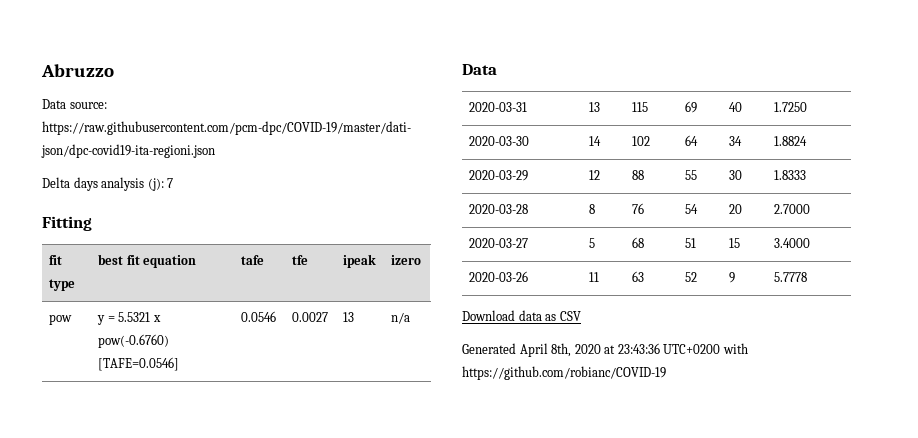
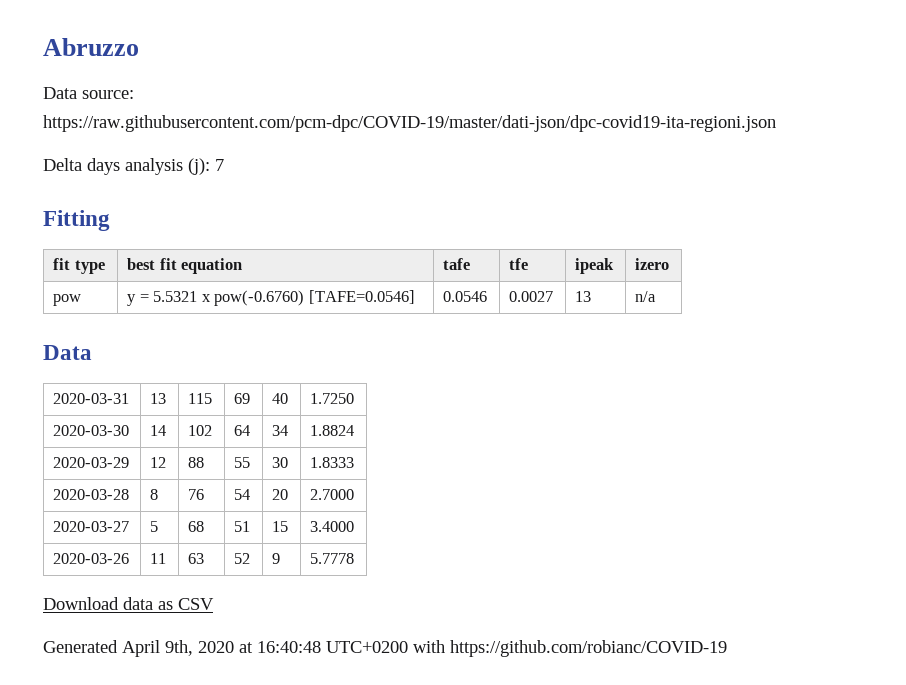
- Generated April 8th, 2020 at 23:43:36 UTC+0200 with https://github.com/robianc/COVID-19
+ Generated April 9th, 2020 at 16:40:48 UTC+0200 with https://github.com/robianc/COVID-19

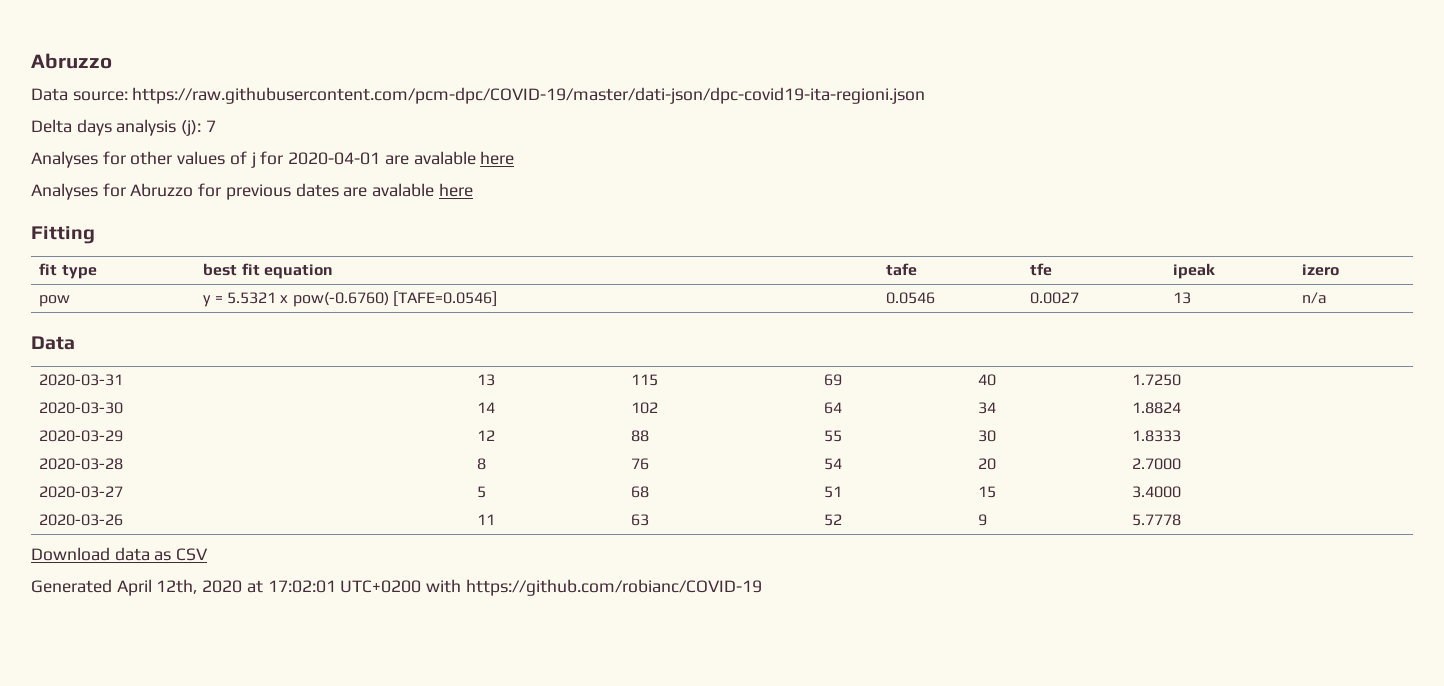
+ Analyses for other values of j for 2020-04-01 are avalable here
+ Analyses for Abruzzo for previous dates are avalable here
- Generated April 9th, 2020 at 16:40:48 UTC+0200 with https://github.com/robianc/COVID-19
+ Generated April 12th, 2020 at 17:02:01 UTC+0200 with https://github.com/robianc/COVID-19

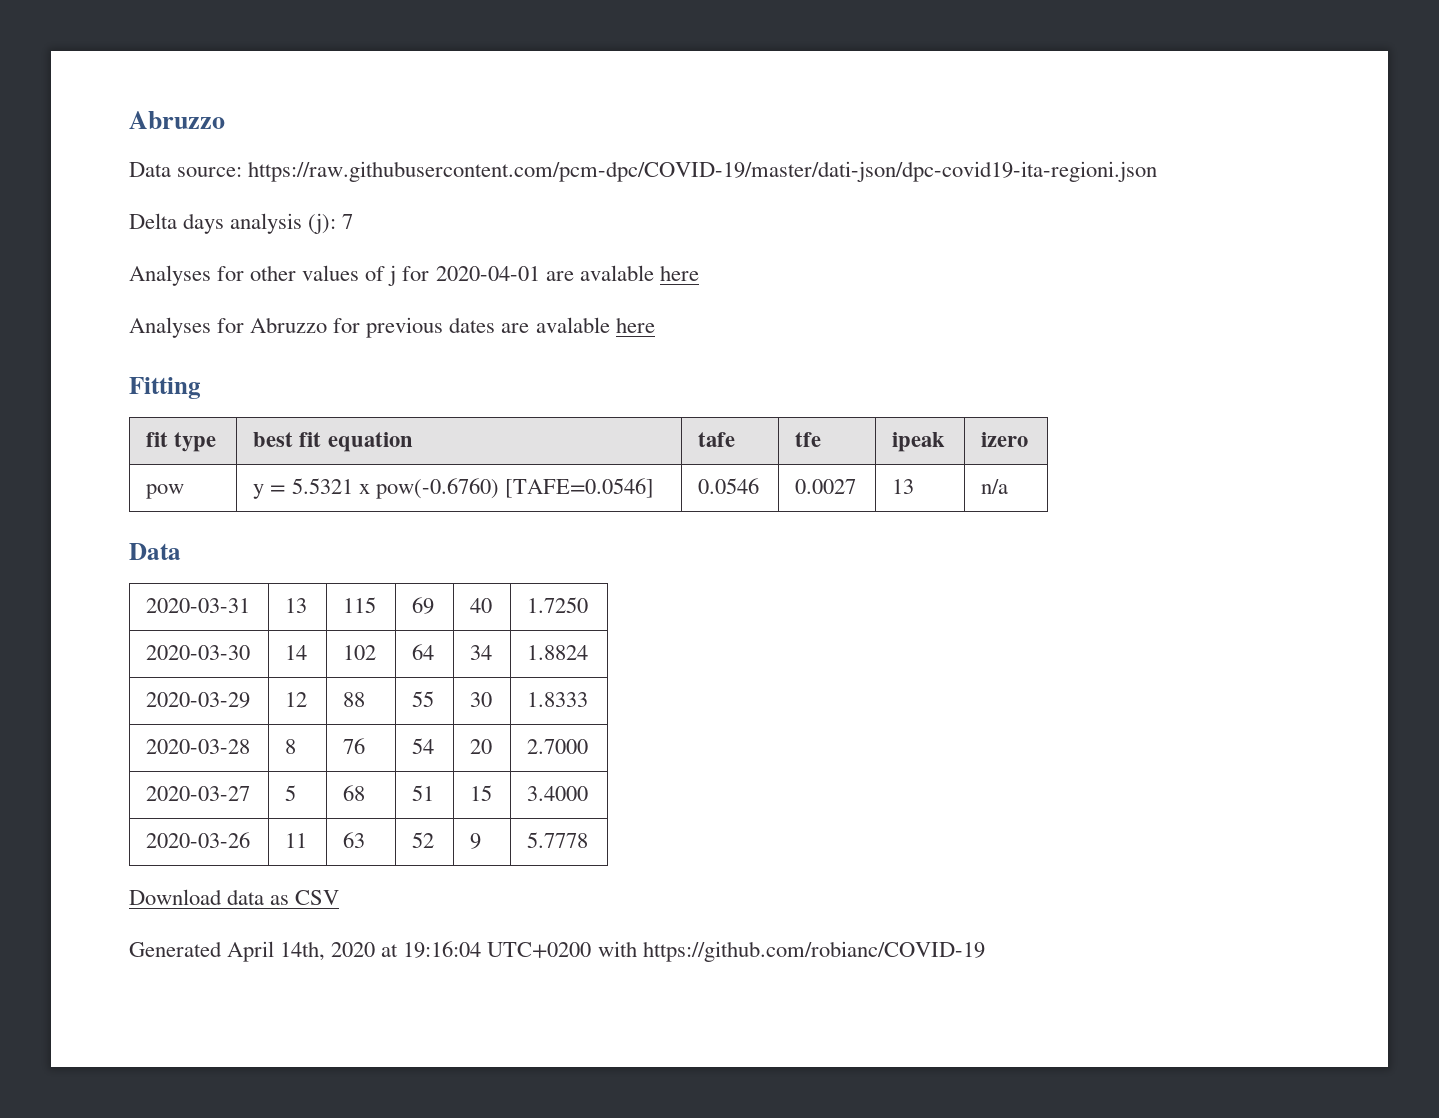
- Generated April 12th, 2020 at 17:02:01 UTC+0200 with https://github.com/robianc/COVID-19
+ Generated April 14th, 2020 at 19:16:04 UTC+0200 with https://github.com/robianc/COVID-19

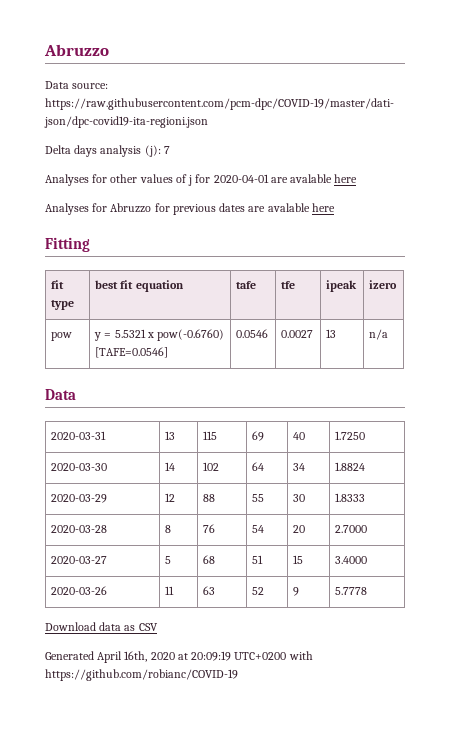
- Generated April 14th, 2020 at 19:16:04 UTC+0200 with https://github.com/robianc/COVID-19
+ Generated April 16th, 2020 at 20:09:19 UTC+0200 with https://github.com/robianc/COVID-19

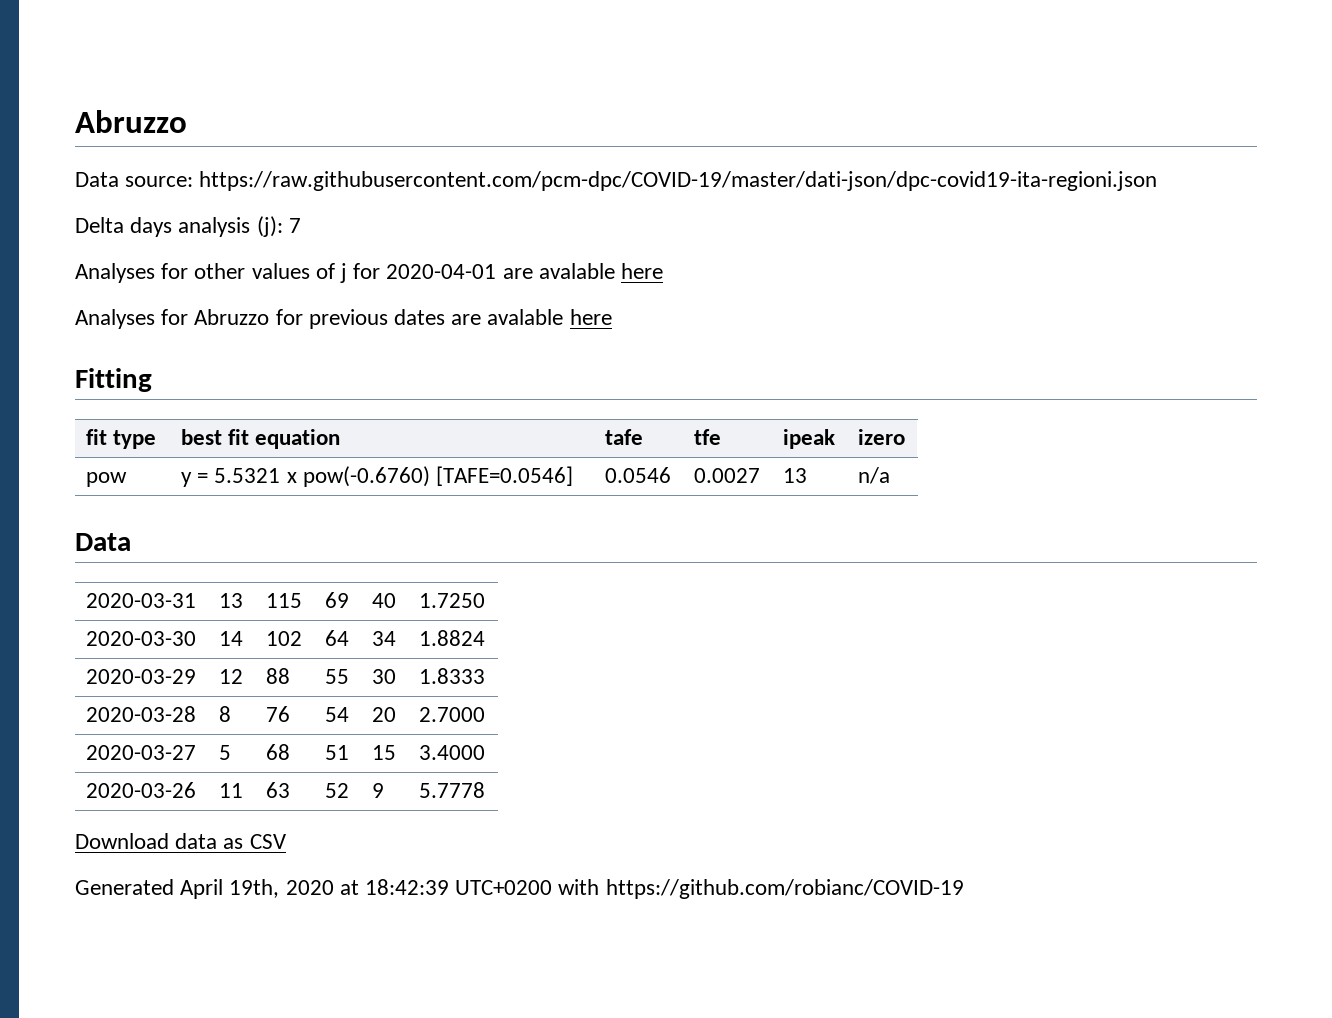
- Generated April 16th, 2020 at 20:09:19 UTC+0200 with https://github.com/robianc/COVID-19
+ Generated April 19th, 2020 at 18:42:39 UTC+0200 with https://github.com/robianc/COVID-19

